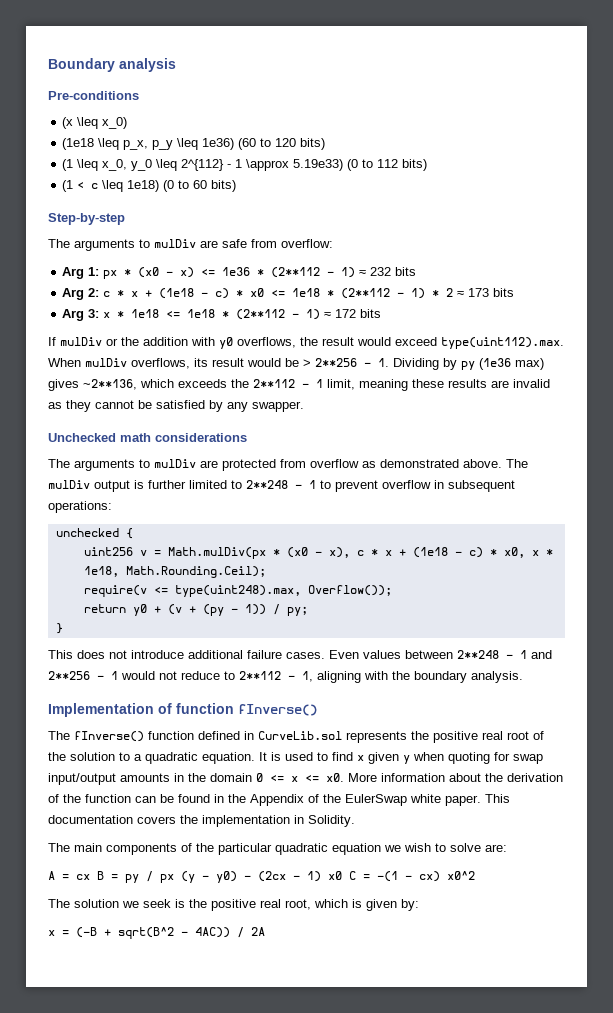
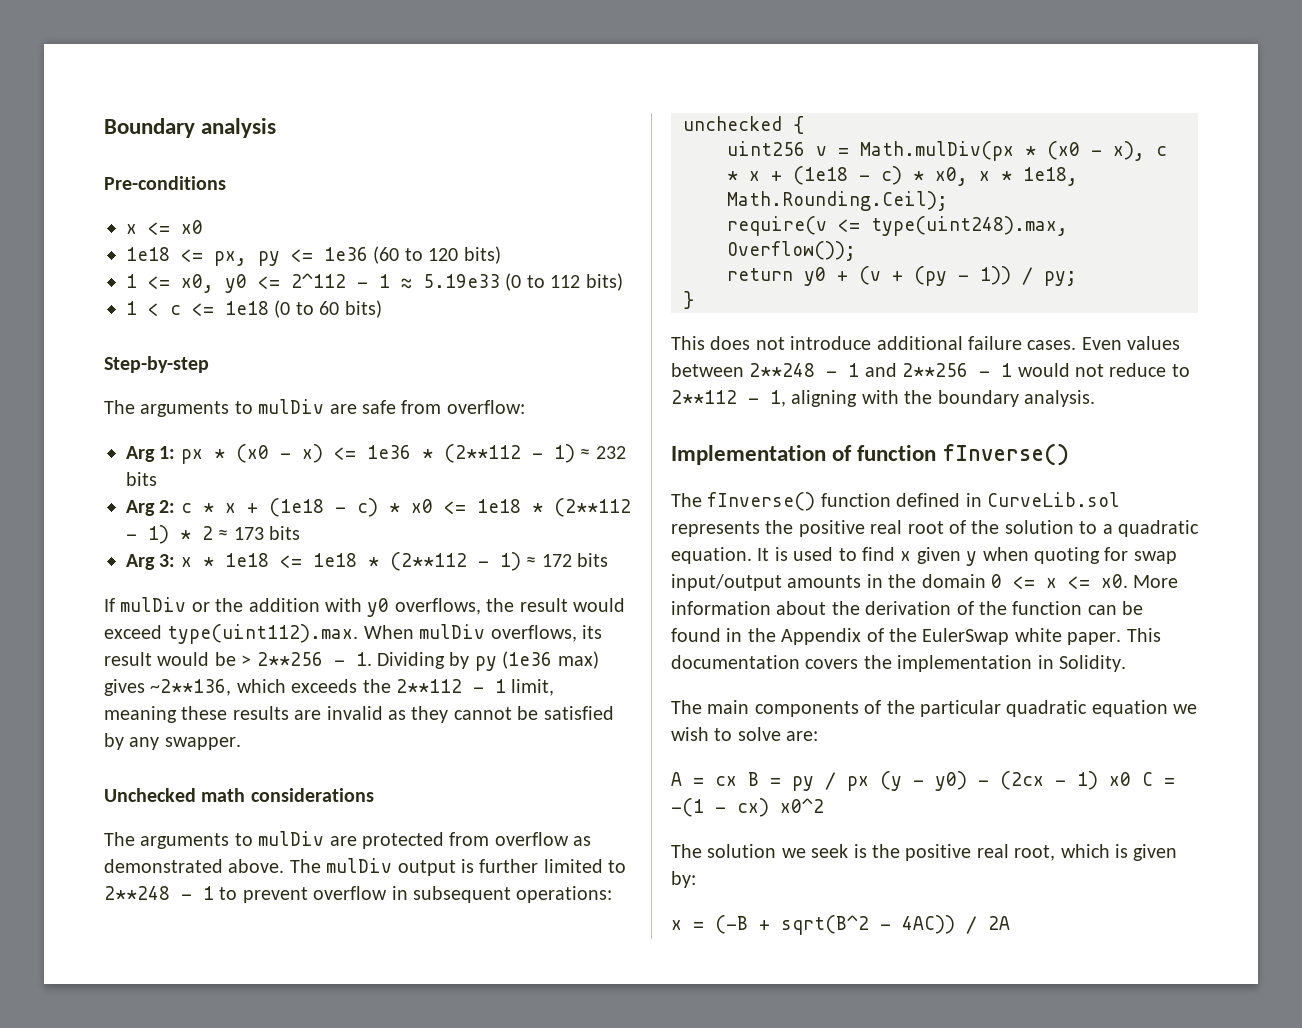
- (x \leq x_0)
- (1e18 \leq p_x, p_y \leq 1e36) (60 to 120 bits)
- (1 \leq x_0, y_0 \leq 2^{112} - 1 \approx 5.19e33) (0 to 112 bits)
+ x <= x0
+ 1e18 <= px, py <= 1e36 (60 to 120 bits)
+ 1 <= x0, y0 <= 2^112 - 1 ≈ 5.19e33 (0 to 112 bits)
- (1 < c \leq 1e18) (0 to 60 bits)
+ 1 < c <= 1e18 (0 to 60 bits)

